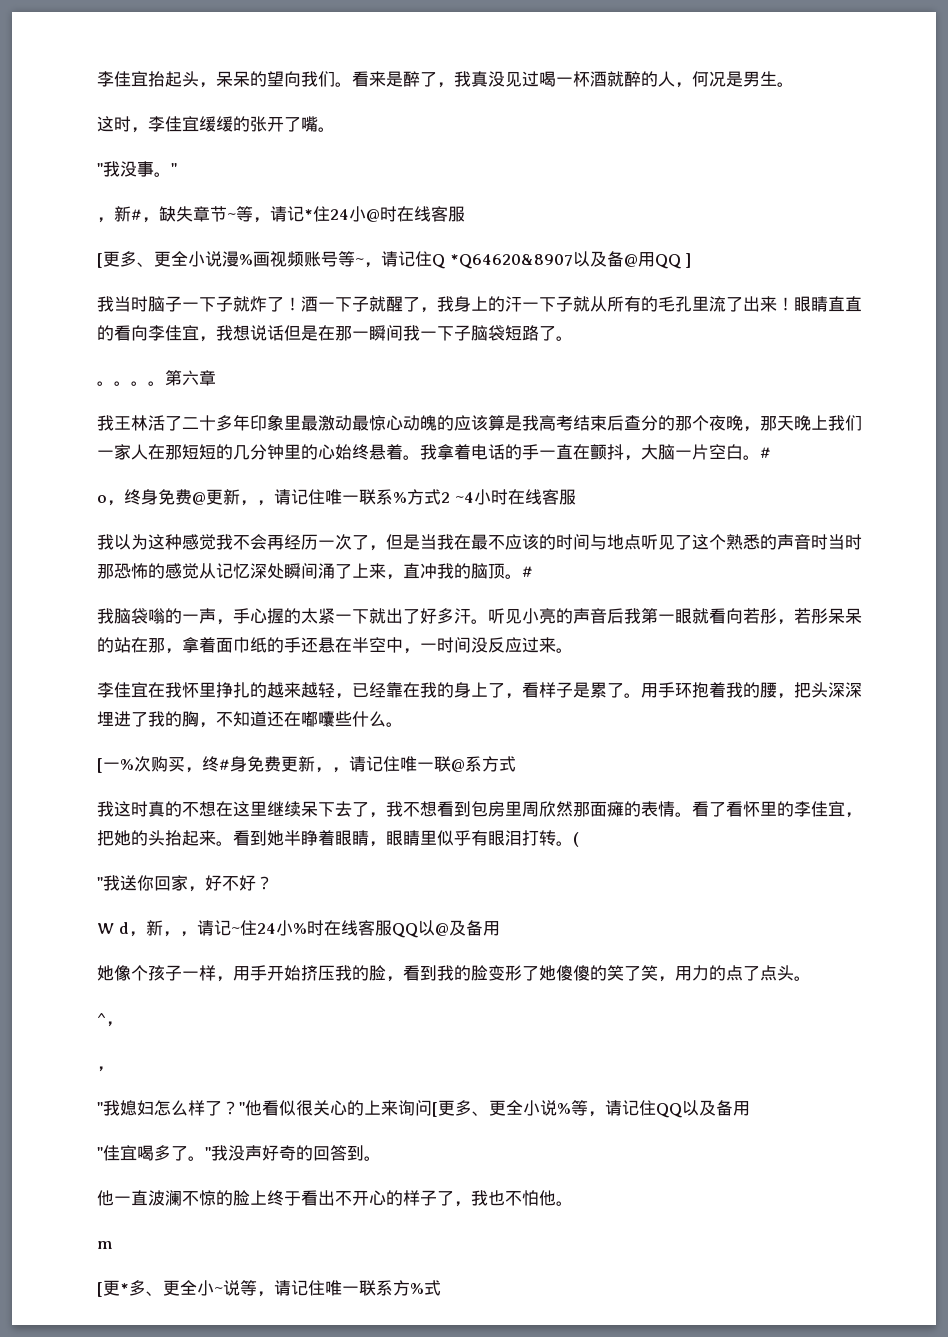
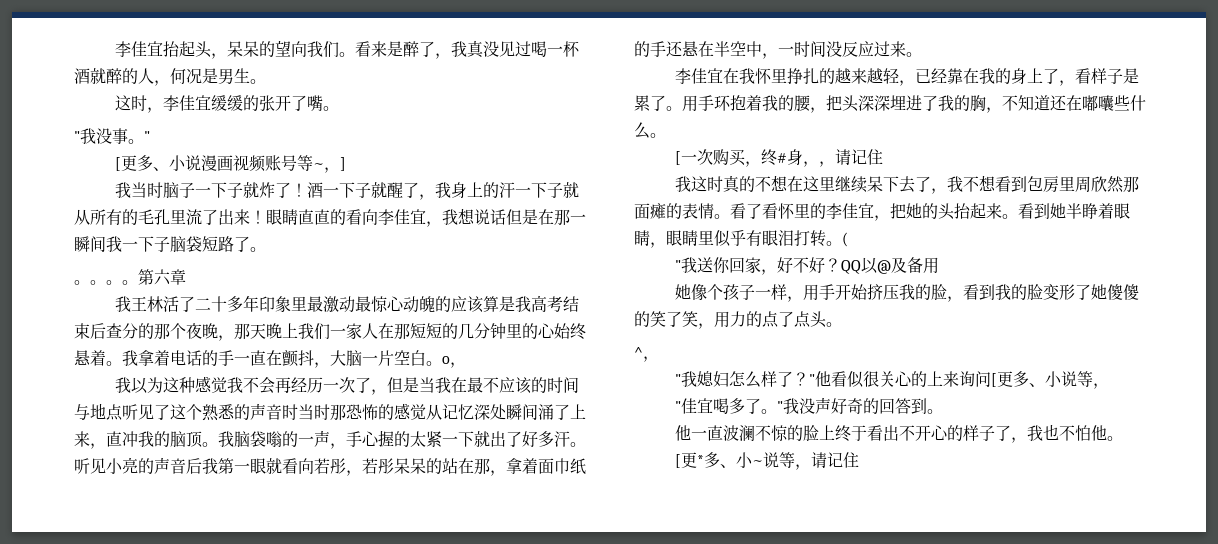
- ，新#，缺失章节~等，请记*住24小@时在线客服
- [更多、更全小说漫%画视频账号等~，请记住Q *Q64620&8907以及备@用QQ ]
+ [更多、小说漫画视频账号等~，]
- 我拿着电话的手一直在颤抖，大脑一片空白。#
- o，终身免费@更新，，请记住唯一联系%方式2 ~4小时在线客服
+ 我拿着电话的手一直在颤抖，大脑一片空白。o，
- 我以为这种感觉我不会再经历一次了，但是当我在最不应该的时间与地点听见了这个熟悉的声音时当时那恐怖的感觉从记忆深处瞬间涌了上来，直冲我的脑顶。#
- 我脑袋嗡的一声，手心握的太紧一下就出了好多汗。
+ 我以为这种感觉我不会再经历一次了，但是当我在最不应该的时间与地点听见了这个熟悉的声音时当时那恐怖的感觉从记忆深处瞬间涌了上来，直冲我的脑顶。我脑袋嗡的一声，手心握的太紧一下就出了好多汗。
- [一%次购买，终#身免费更新，，请记住唯一联@系方式
+ [一次购买，终#身，，请记住
- "我送你回家，好不好？
- W d，新，，请记~住24小%时在线客服QQ以@及备用
+ "我送你回家，好不好？QQ以@及备用
  ^，
- ，
- "他看似很关心的上来询问[更多、更全小说%等，请记住QQ以及备用
+ "他看似很关心的上来询问[更多、小说等，
- m
- [更*多、更全小~说等，请记住唯一联系方%式
+ [更*多、小~说等，请记住

